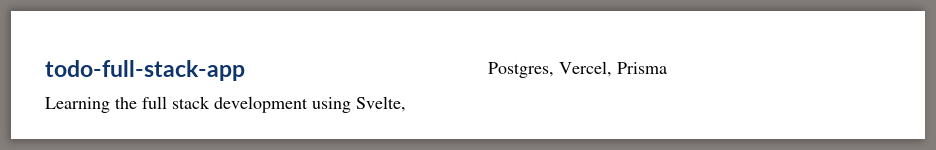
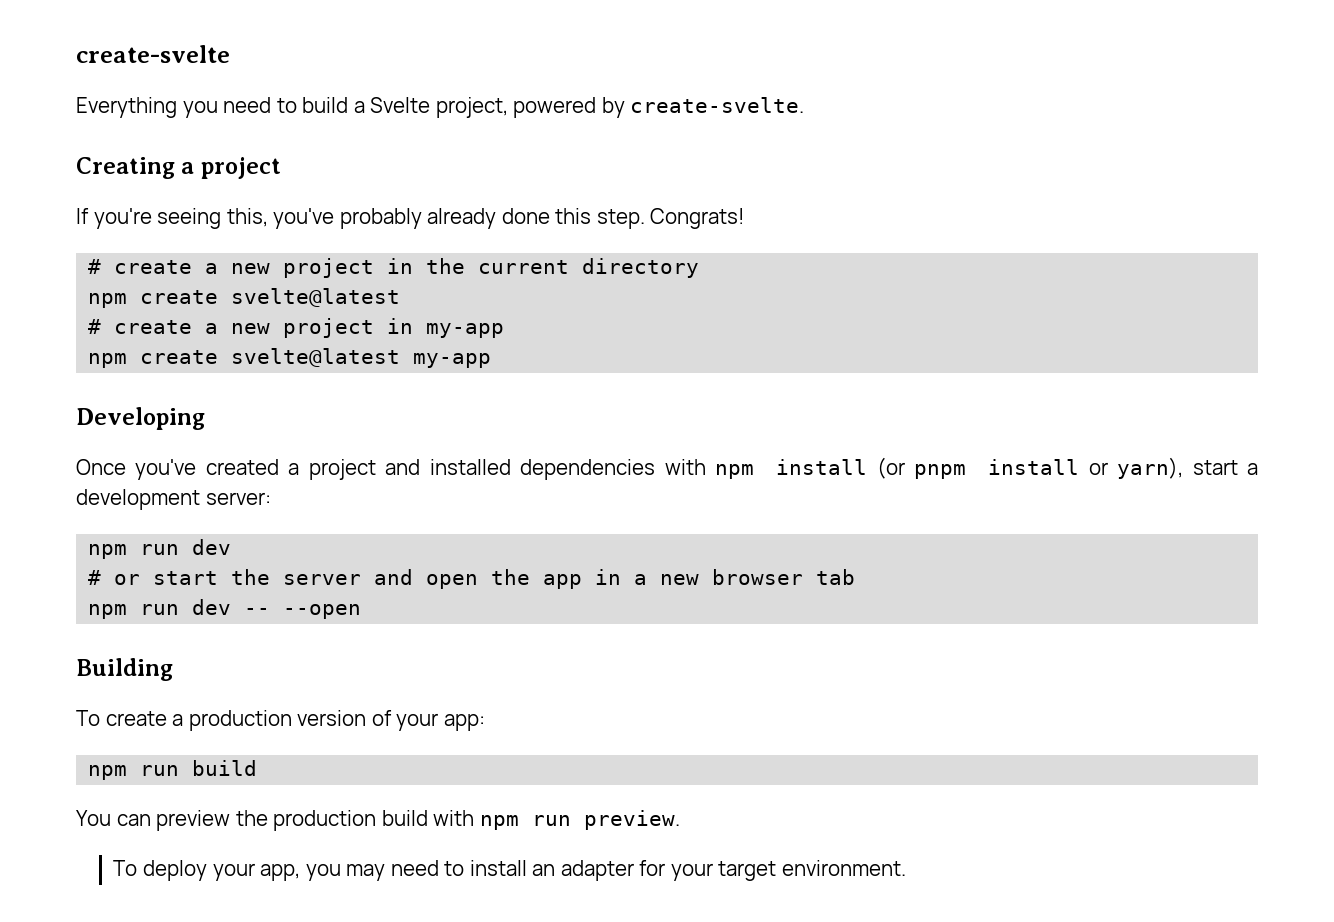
- todo-full-stack-app
- Learning the full stack development using Svelte, Postgres, Vercel, Prisma
+ create-svelte
+ Everything you need to build a Svelte project, powered by create-svelte.
+ Creating a project
+ If you're seeing this, you've probably already done this step. Congrats!
+ # create a new project in the current directory
+ npm create svelte@latest
+ # create a new project in my-app
+ npm create svelte@latest my-app
+ Developing
+ Once you've created a project and installed dependencies with npm install (or pnpm install or yarn), start a development server:
+ npm run dev
+ # or start the server and open the app in a new browser tab
+ npm run dev -- --open
+ Building
+ To create a production version of your app:
+ npm run build
+ You can preview the production build with npm run preview.
+ To deploy your app, you may need to install an adapter for your target environment.

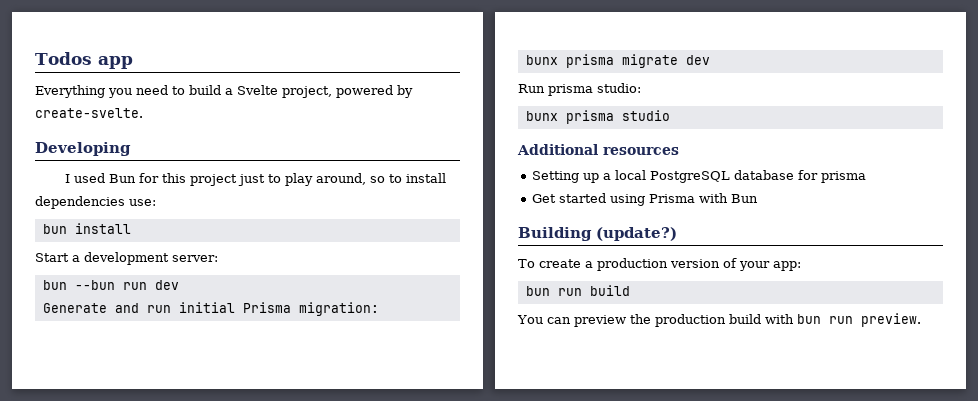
- create-svelte
+ Todos app
- Creating a project
- If you're seeing this, you've probably already done this step. Congrats!
- # create a new project in the current directory
- npm create svelte@latest
- # create a new project in my-app
- npm create svelte@latest my-app
  Developing
- Once you've created a project and installed dependencies with npm install (or pnpm install or yarn), start a development server:
- npm run dev
+ I used Bun for this project just to play around, so to install dependencies use:
+ bun install
+ Start a development server:
+ bun --bun run dev
- # or start the server and open the app in a new browser tab
- npm run dev -- --open
+ Generate and run initial Prisma migration:
+ bunx prisma migrate dev
+ Run prisma studio:
+ bunx prisma studio
+ Additional resources
+ Setting up a local PostgreSQL database for prisma
+ Get started using Prisma with Bun
- Building
+ Building (update?)
- npm run build
+ bun run build
- You can preview the production build with npm run preview.
+ You can preview the production build with bun run preview.
- To deploy your app, you may need to install an adapter for your target environment.

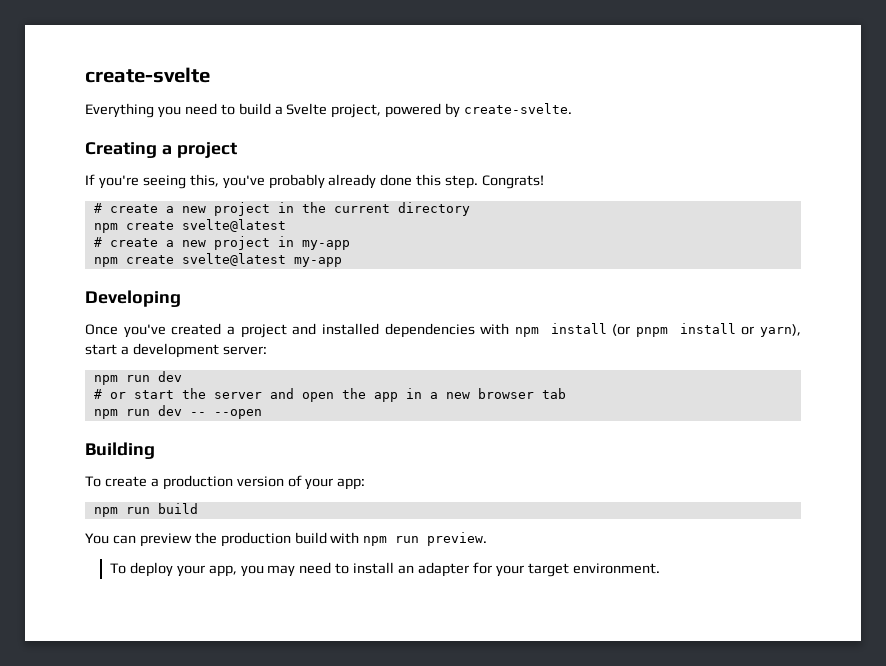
- Todos app
+ create-svelte
+ Creating a project
+ If you're seeing this, you've probably already done this step. Congrats!
+ # create a new project in the current directory
+ npm create svelte@latest
+ # create a new project in my-app
+ npm create svelte@latest my-app
  Developing
- I used Bun for this project just to play around, so to install dependencies use:
- bun install
- Start a development server:
- bun --bun run dev
+ Once you've created a project and installed dependencies with npm install (or pnpm install or yarn), start a development server:
+ npm run dev
- Generate and run initial Prisma migration:
- bunx prisma migrate dev
- Run prisma studio:
- bunx prisma studio
- Additional resources
- Setting up a local PostgreSQL database for prisma
- Get started using Prisma with Bun
+ # or start the server and open the app in a new browser tab
+ npm run dev -- --open
- Building (update?)
+ Building
- bun run build
+ npm run build
- You can preview the production build with bun run preview.
+ You can preview the production build with npm run preview.
+ To deploy your app, you may need to install an adapter for your target environment.

